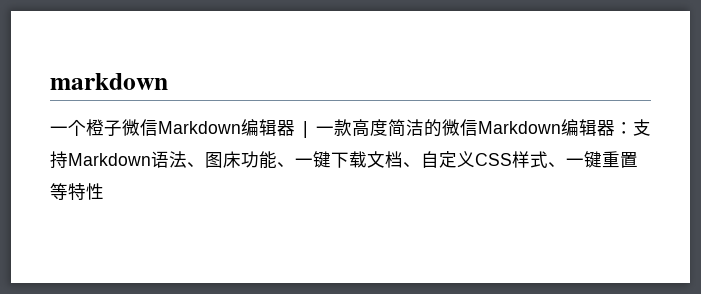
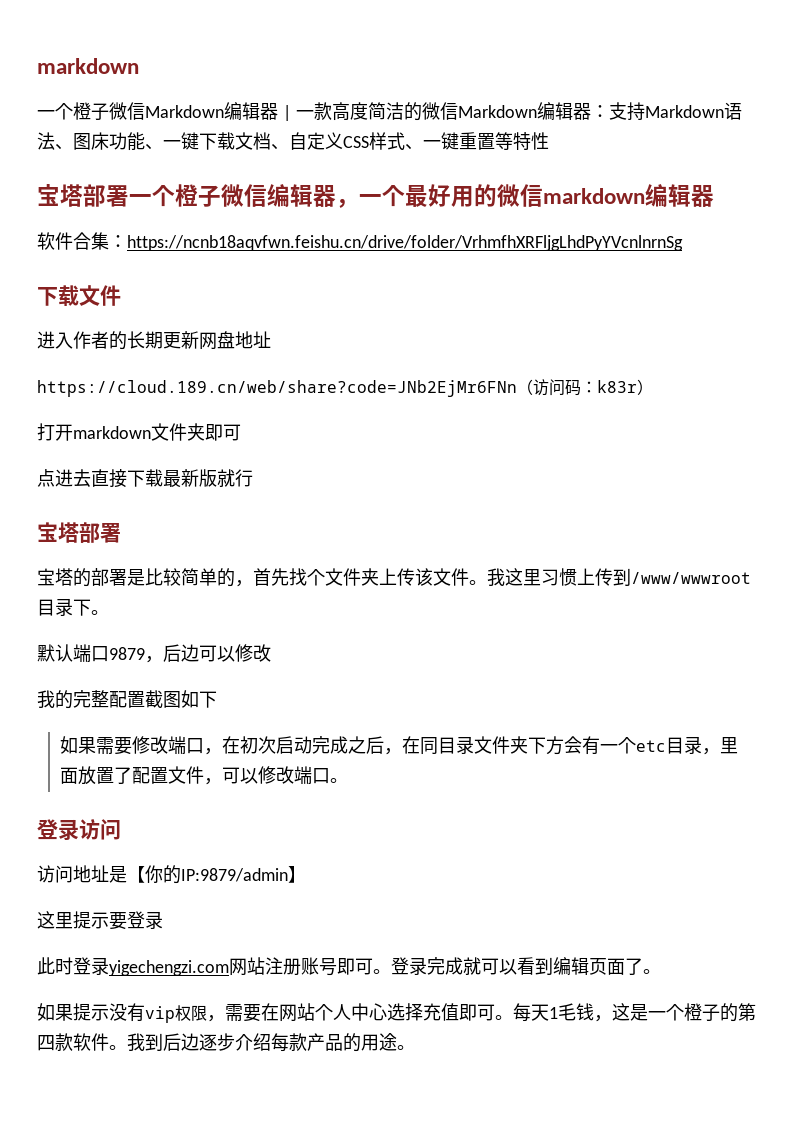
+ 宝塔部署一个橙子微信编辑器，一个最好用的微信markdown编辑器
+ 软件合集：https://ncnb18aqvfwn.feishu.cn/drive/folder/VrhmfhXRFljgLhdPyYVcnlnrnSg
+ 下载文件
+ 进入作者的长期更新网盘地址
+ https://cloud.189.cn/web/share?code=JNb2EjMr6FNn（访问码：k83r）
+ 打开markdown文件夹即可
+ 点进去直接下载最新版就行
+ 宝塔部署
+ 宝塔的部署是比较简单的，首先找个文件夹上传该文件。我这里习惯上传到/www/wwwroot目录下。
+ 默认端口9879，后边可以修改
+ 我的完整配置截图如下
+ 如果需要修改端口，在初次启动完成之后，在同目录文件夹下方会有一个etc目录，里面放置了配置文件，可以修改端口。
+ 登录访问
+ 访问地址是【你的IP:9879/admin】
+ 这里提示要登录
+ 此时登录yigechengzi.com网站注册账号即可。登录完成就可以看到编辑页面了。
+ 如果提示没有vip权限，需要在网站个人中心选择充值即可。每天1毛钱，这是一个橙子的第四款软件。我到后边逐步介绍每款产品的用途。

